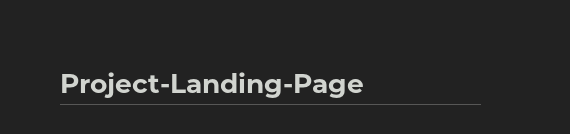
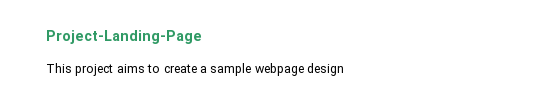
+ This project aims to create a sample webpage design

